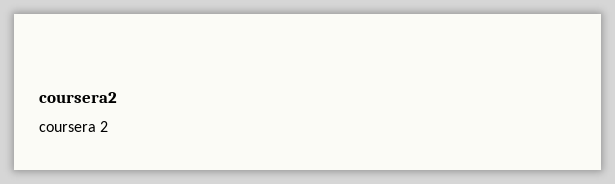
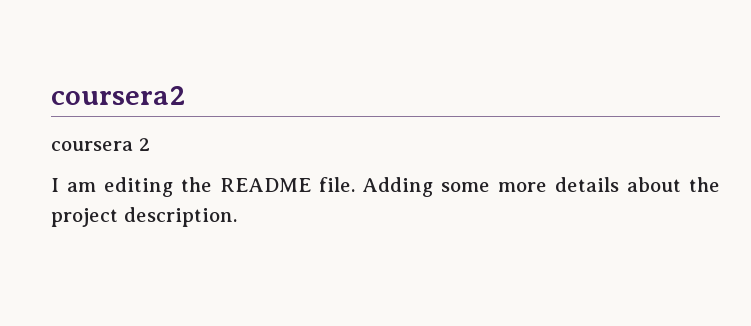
+ I am editing the README file. Adding some more details about the project description.

